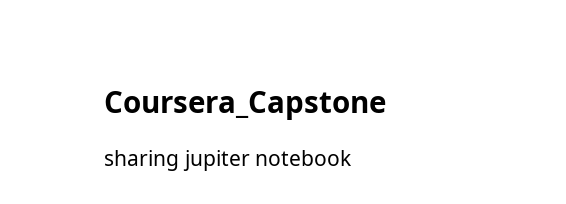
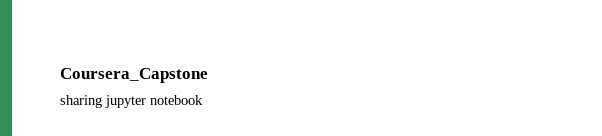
- sharing jupiter notebook
+ sharing jupyter notebook

